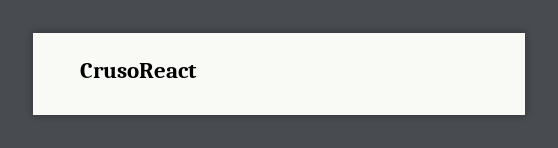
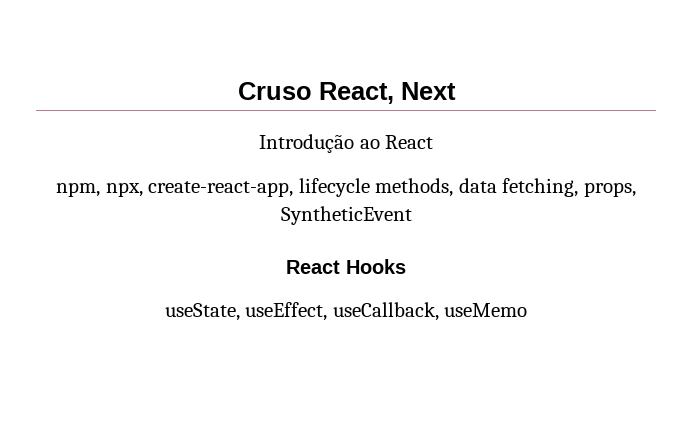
- CrusoReact
+ Cruso React, Next
+ Introdução ao React
+ npm, npx, create-react-app, lifecycle methods, data fetching, props, SyntheticEvent
+ React Hooks
+ useState, useEffect, useCallback, useMemo

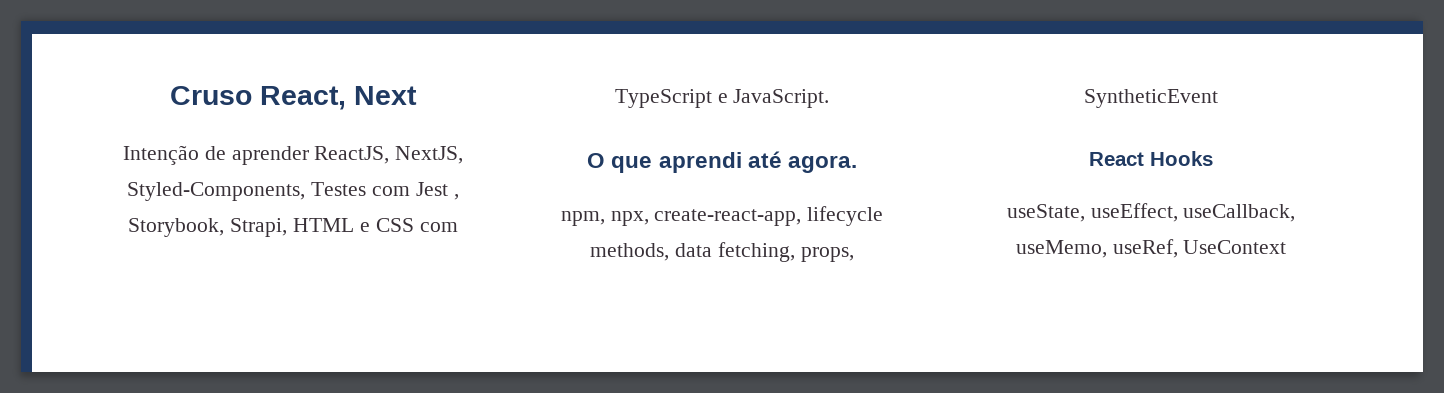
- Introdução ao React
+ Intenção de aprender ReactJS, NextJS, Styled-Components, Testes com Jest , Storybook, Strapi, HTML e CSS com TypeScript e JavaScript.
+ O que aprendi até agora.
- useState, useEffect, useCallback, useMemo
+ useState, useEffect, useCallback, useMemo, useRef, UseContext

